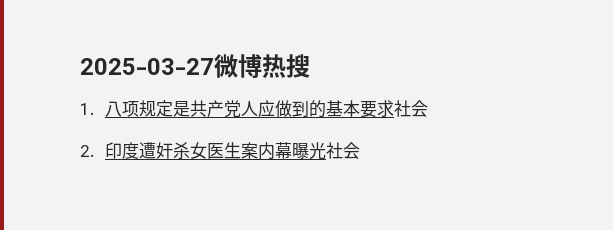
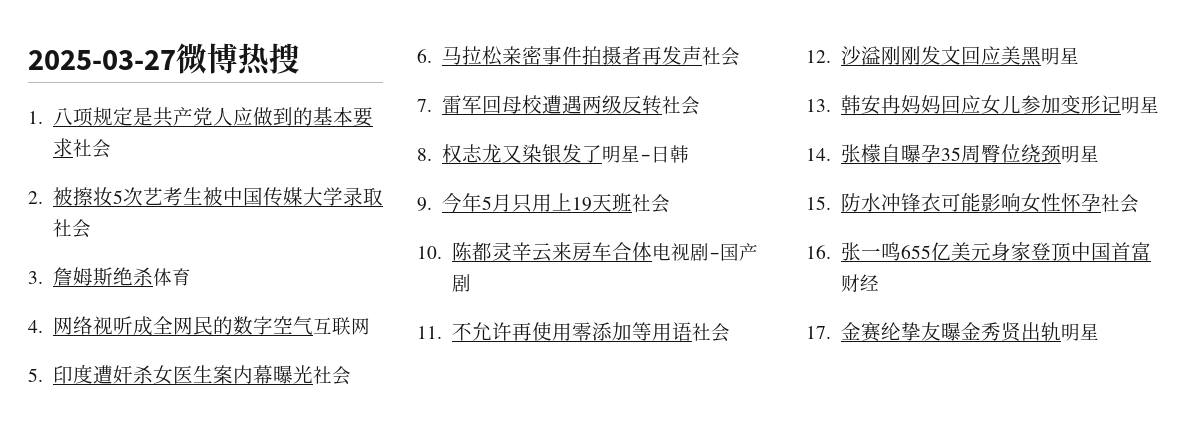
- 2.印度遭奸杀女医生案内幕曝光社会
+ 2.被擦妆5次艺考生被中国传媒大学录取社会
+ 3.詹姆斯绝杀体育
+ 4.网络视听成全网民的数字空气互联网
+ 5.印度遭奸杀女医生案内幕曝光社会
+ 6.马拉松亲密事件拍摄者再发声社会
+ 7.雷军回母校遭遇两级反转社会
+ 8.权志龙又染银发了明星-日韩
+ 9.今年5月只用上19天班社会
+ 10.陈都灵辛云来房车合体电视剧-国产剧
+ 11.不允许再使用零添加等用语社会
+ 12.沙溢刚刚发文回应美黑明星
+ 13.韩安冉妈妈回应女儿参加变形记明星
+ 14.张檬自曝孕35周臀位绕颈明星
+ 15.防水冲锋衣可能影响女性怀孕社会
+ 16.张一鸣655亿美元身家登顶中国首富财经
+ 17.金赛纶挚友曝金秀贤出轨明星

